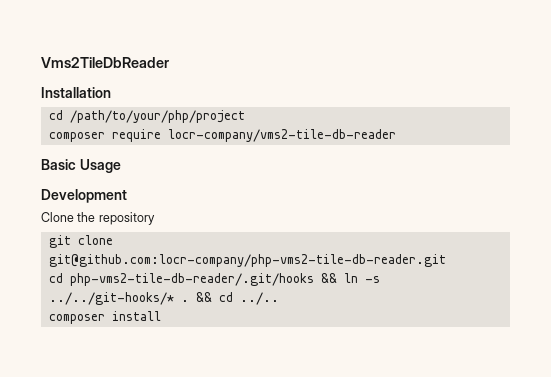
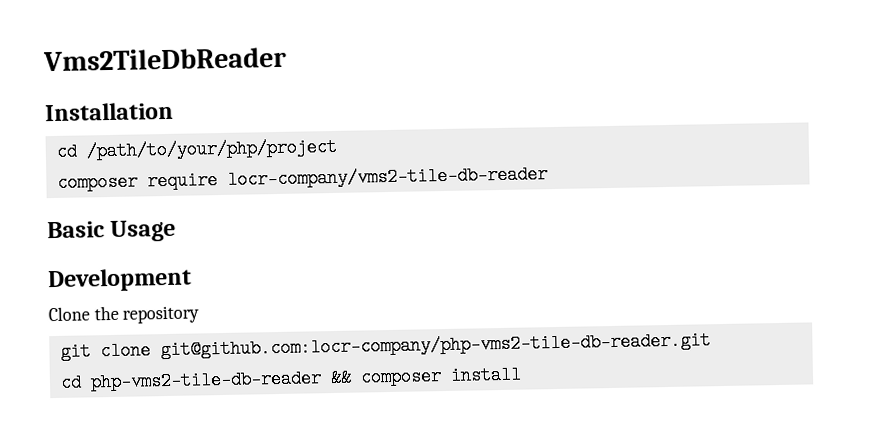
- cd php-vms2-tile-db-reader/.git/hooks && ln -s ../../git-hooks/* . && cd ../..
- composer install
+ cd php-vms2-tile-db-reader && composer install

